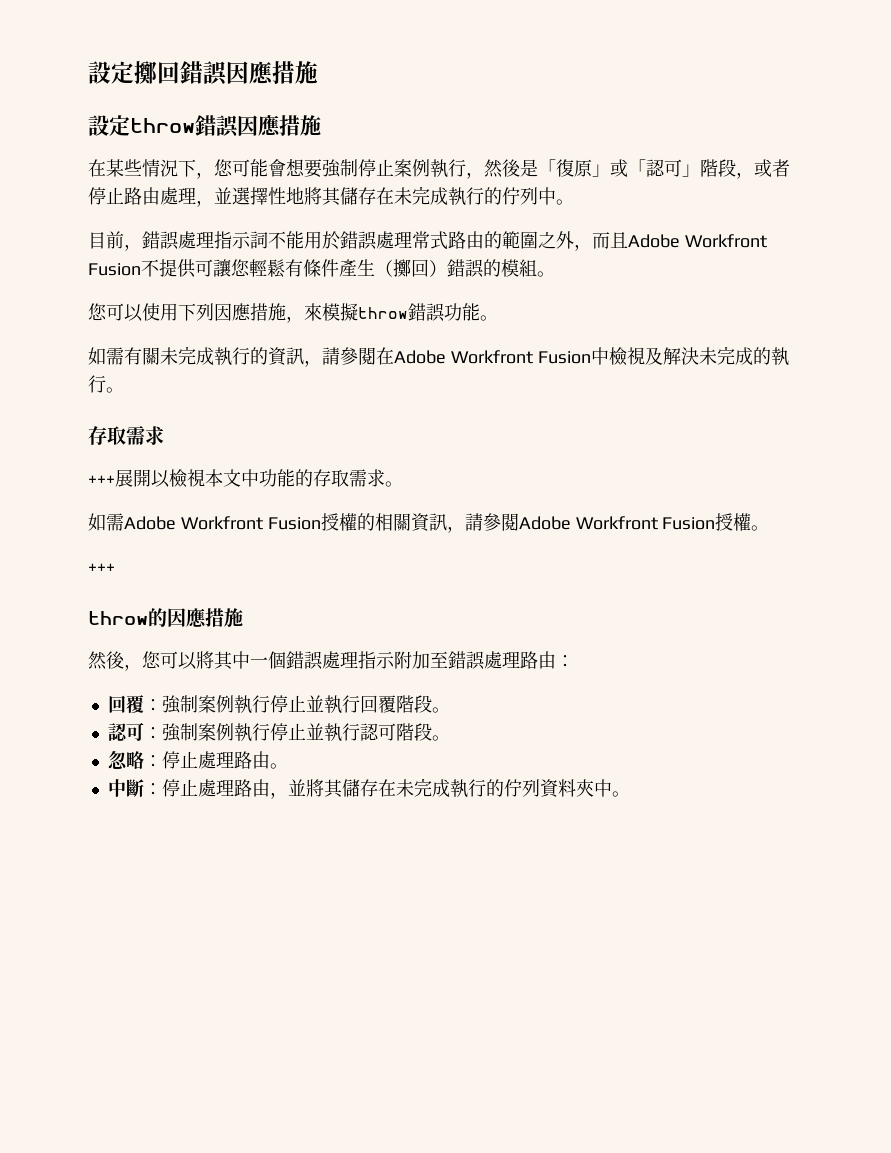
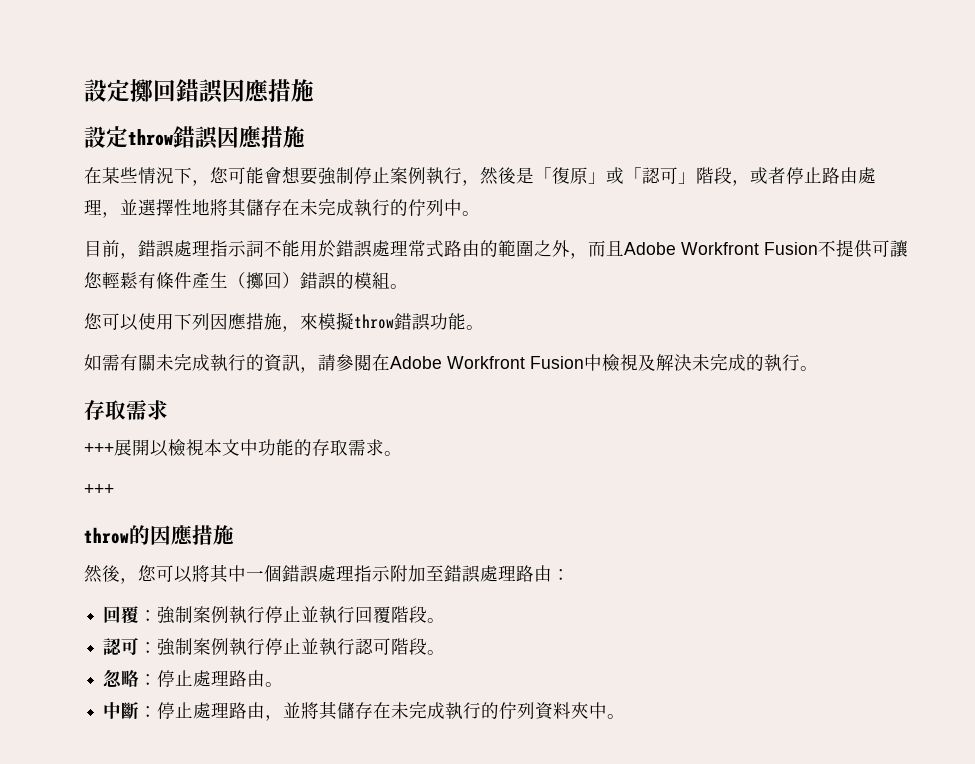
- 如需Adobe Workfront Fusion授權的相關資訊，請參閱Adobe Workfront Fusion授權。

